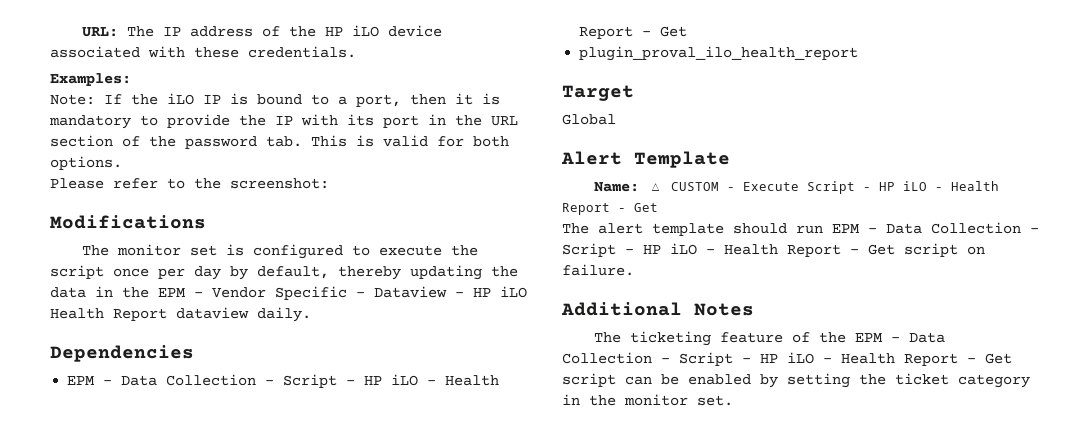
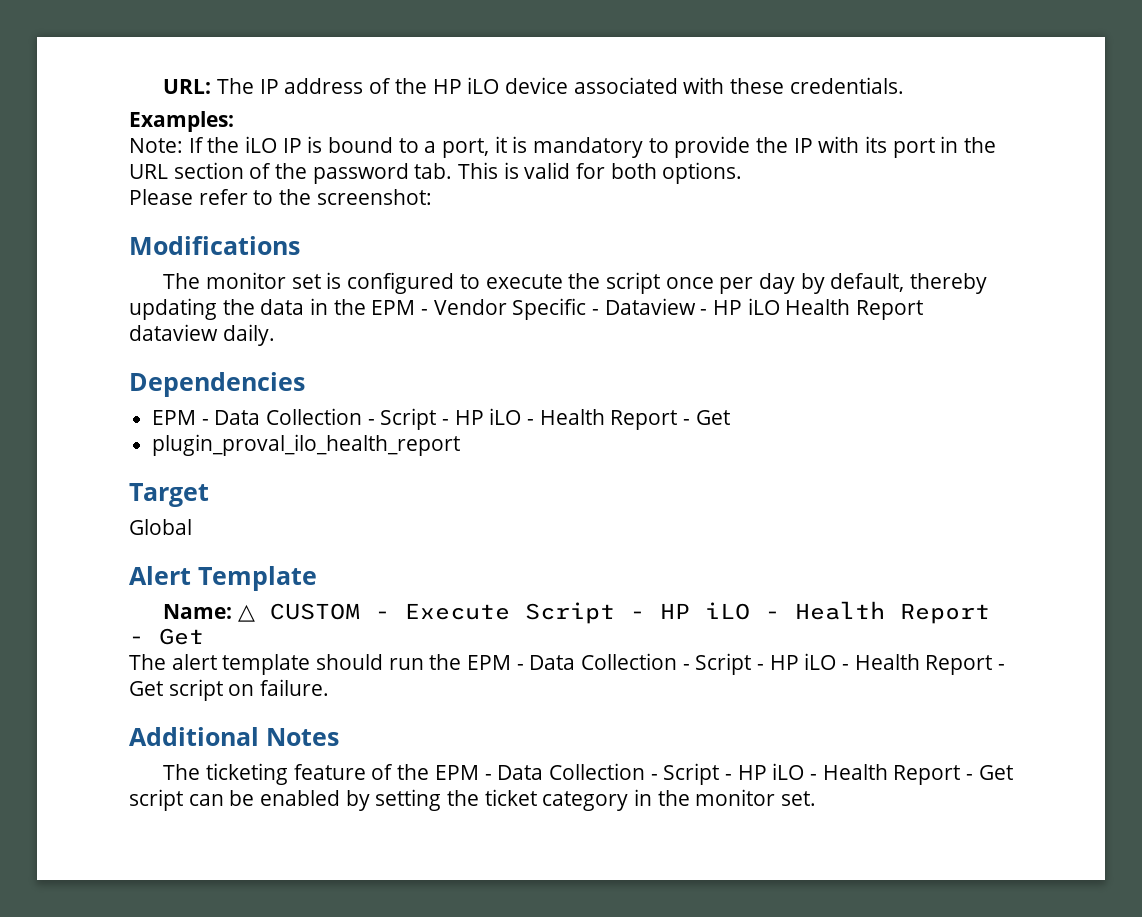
- Note: If the iLO IP is bound to a port, then it is mandatory to provide the IP with its port in the URL section of the password tab. This is valid for both options.
+ Note: If the iLO IP is bound to a port, it is mandatory to provide the IP with its port in the URL section of the password tab. This is valid for both options.
- The alert template should run EPM - Data Collection - Script - HP iLO - Health Report - Get script on failure.
+ The alert template should run the EPM - Data Collection - Script - HP iLO - Health Report - Get script on failure.

